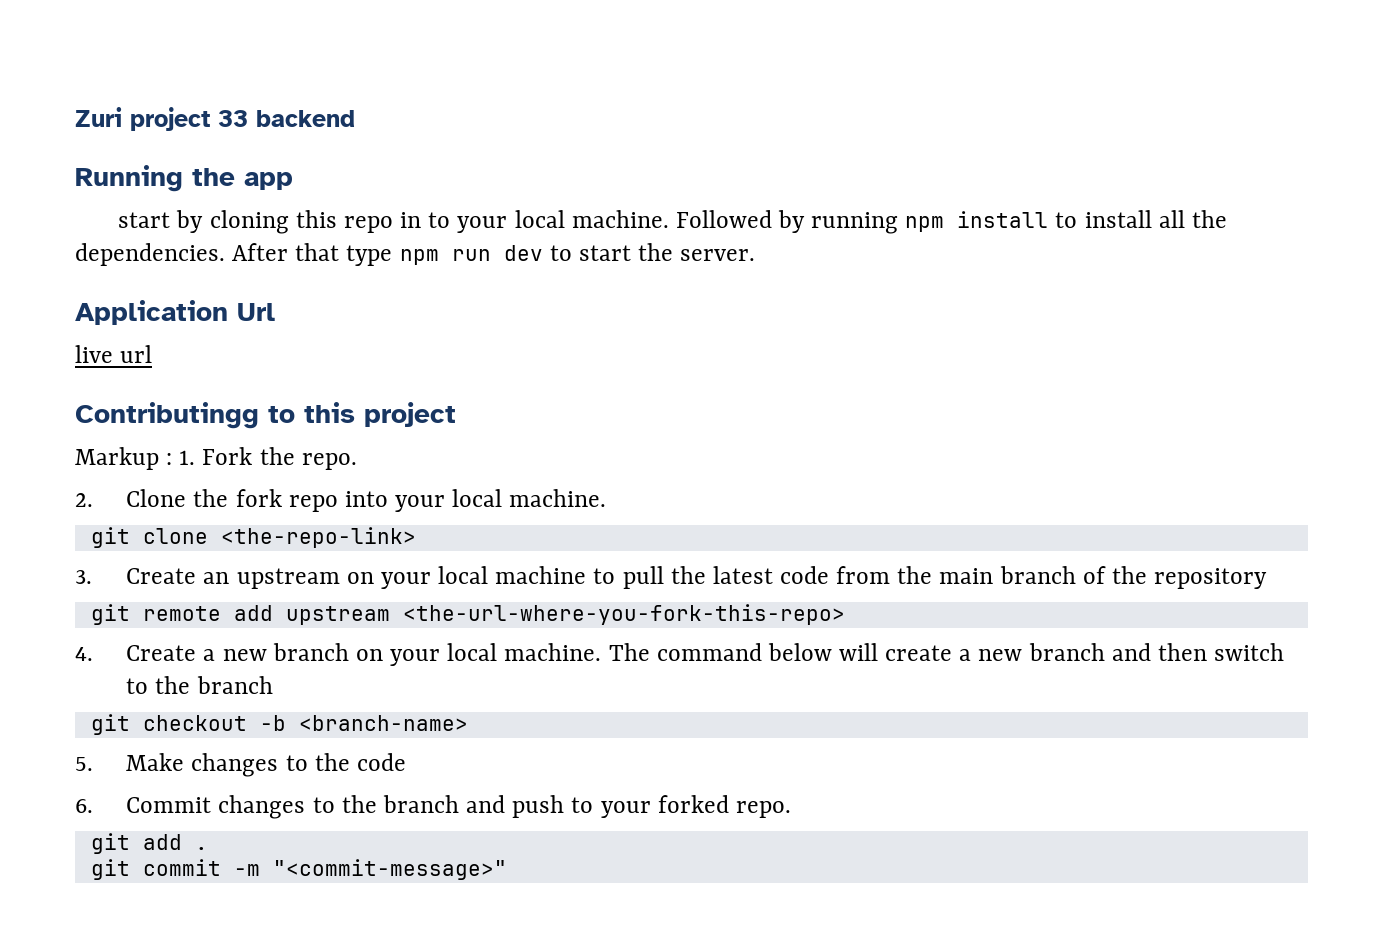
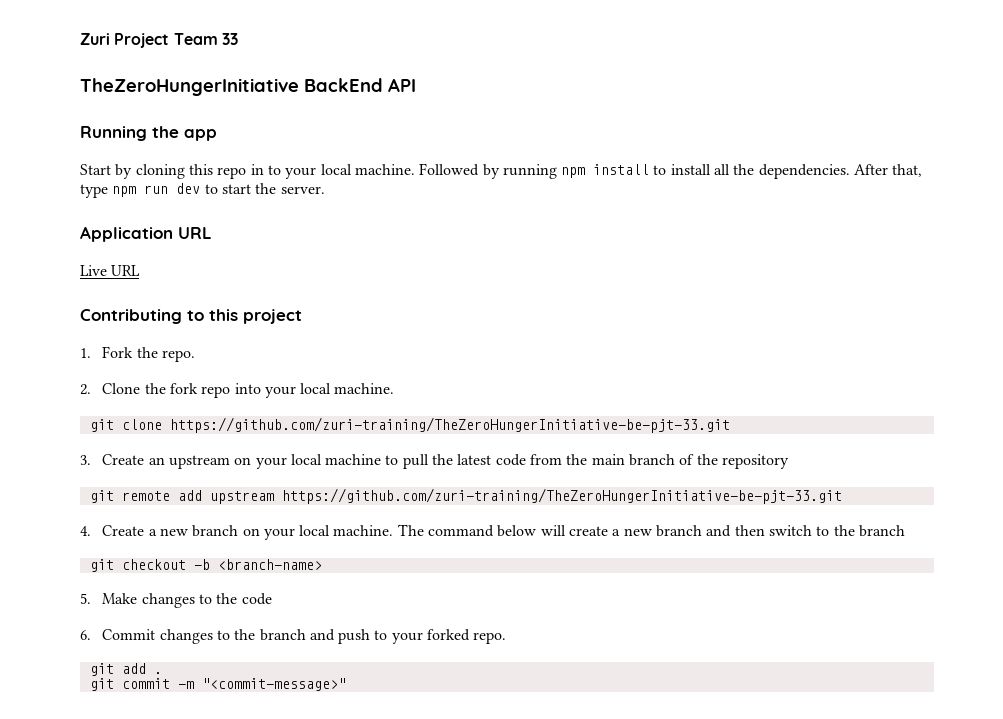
- Zuri project 33 backend
+ Zuri Project Team 33
+ TheZeroHungerInitiative BackEnd API
- start by cloning this repo in to your local machine.
+ Start by cloning this repo in to your local machine.
- After that type npm run dev to start the server.
+ After that, type npm run dev to start the server.
- Application Url
- live url
- Contributingg to this project
+ Application URL
+ Live URL
+ Contributing to this project
- Markup : 1. Fork the repo.
+ 1. Fork the repo.
- git clone <the-repo-link>
+ git clone https://github.com/zuri-training/TheZeroHungerInitiative-be-pjt-33.git
- git remote add upstream <the-url-where-you-fork-this-repo>
+ git remote add upstream https://github.com/zuri-training/TheZeroHungerInitiative-be-pjt-33.git

